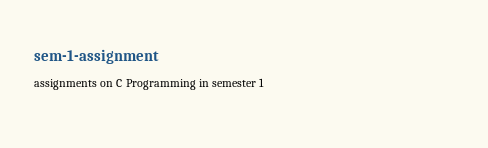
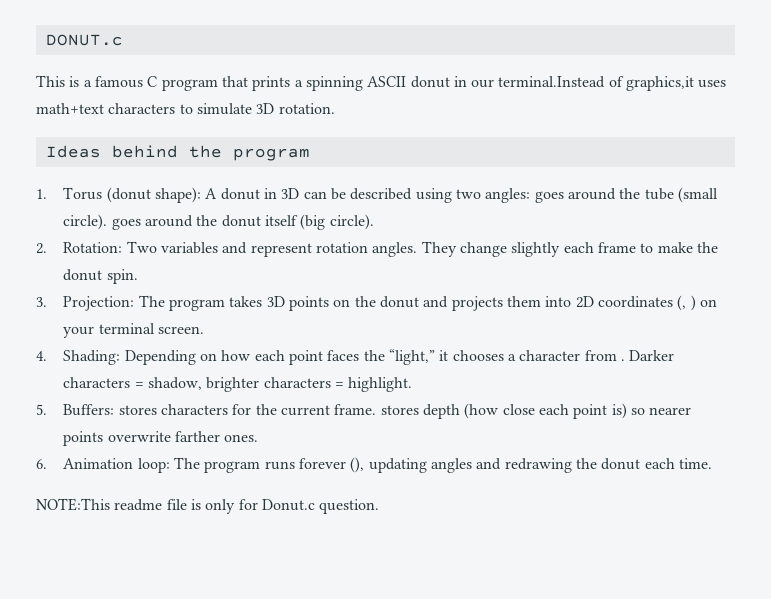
- sem-1-assignment
- assignments on C Programming in semester 1
+ DONUT.c
+ This is a famous C program that prints a spinning ASCII donut in our terminal.Instead of graphics,it uses math+text characters to simulate 3D rotation.
+ Ideas behind the program
+ 1. Torus (donut shape): A donut in 3D can be described using two angles: goes around the tube (small circle). goes around the donut itself (big circle).
+ 2. Rotation: Two variables and represent rotation angles. They change slightly each frame to make the donut spin.
+ 3. Projection: The program takes 3D points on the donut and projects them into 2D coordinates (, ) on your terminal screen.
+ 4. Shading: Depending on how each point faces the “light,” it chooses a character from . Darker characters = shadow, brighter characters = highlight.
+ 5. Buffers: stores characters for the current frame. stores depth (how close each point is) so nearer points overwrite farther ones.
+ 6. Animation loop: The program runs forever (), updating angles and redrawing the donut each time.
+ NOTE:This readme file is only for Donut.c question.

